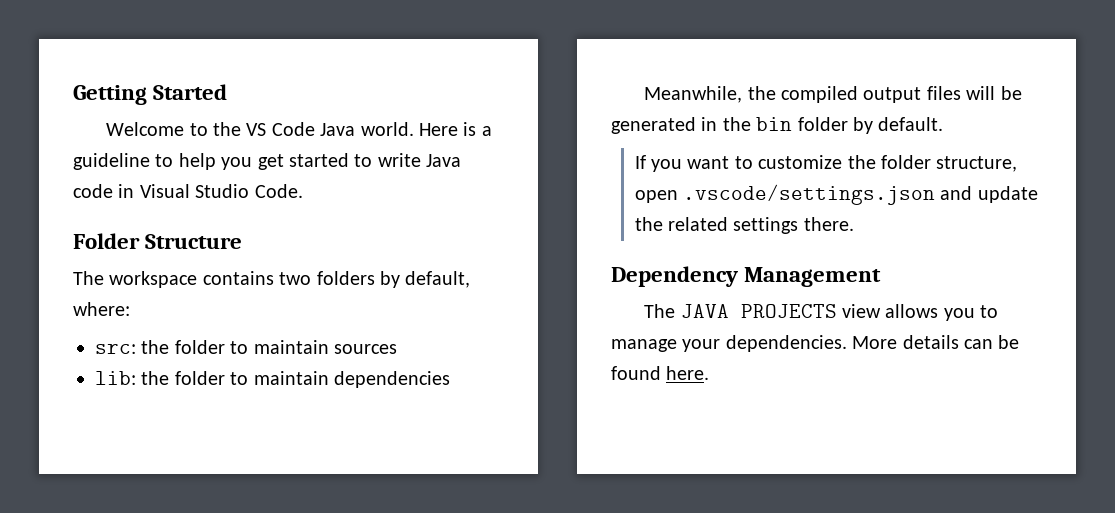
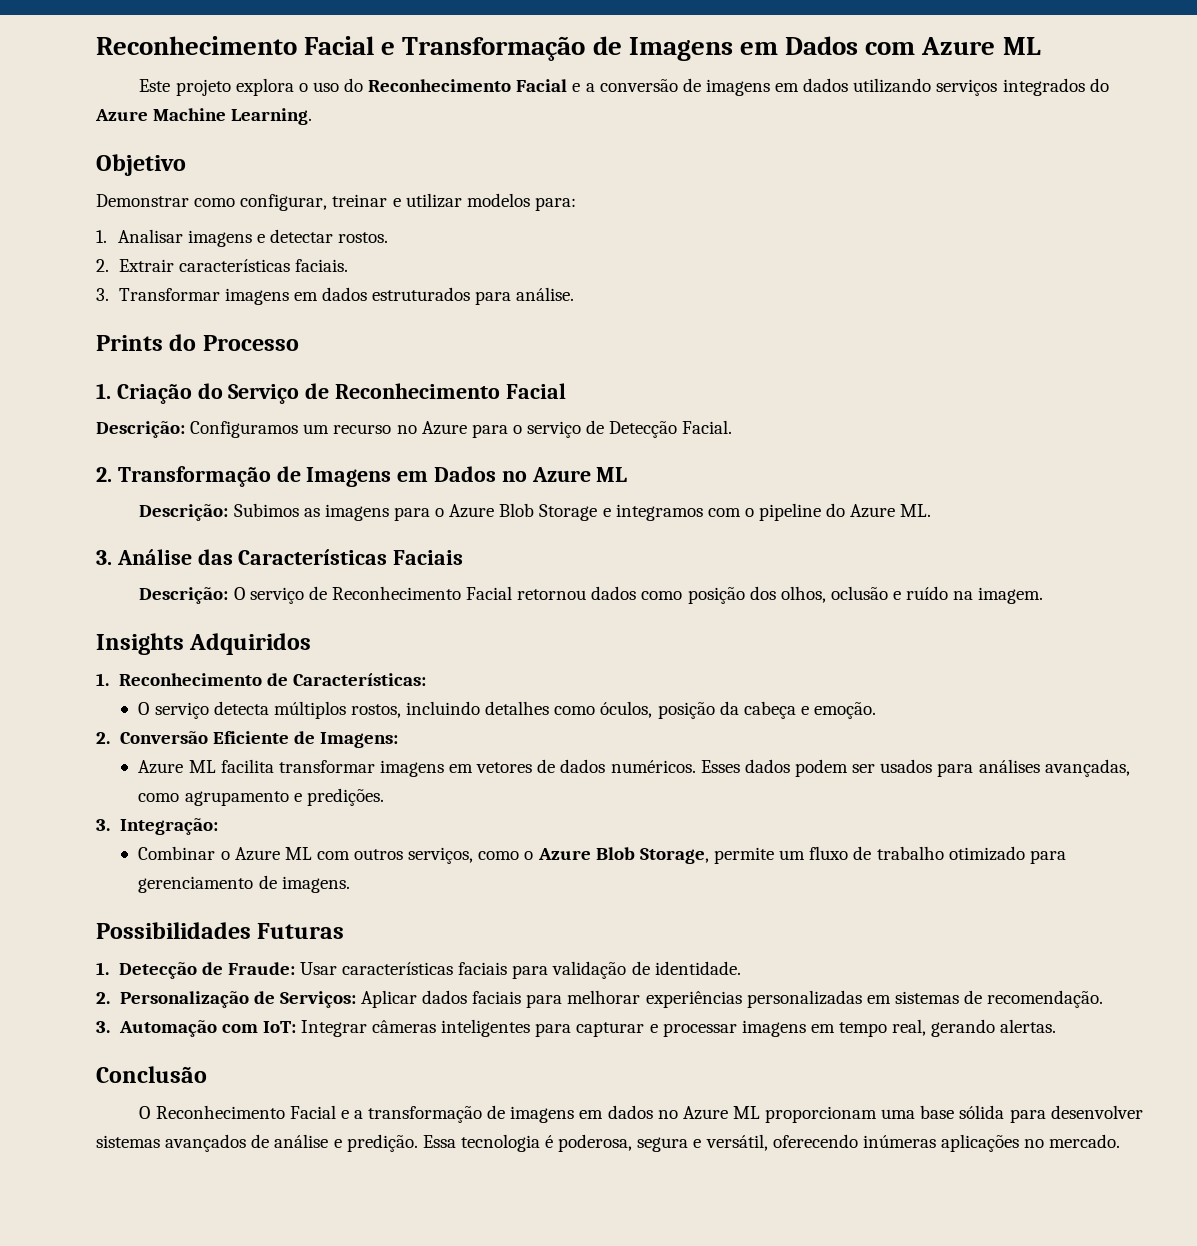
- Getting Started
- Welcome to the VS Code Java world. Here is a guideline to help you get started to write Java code in Visual Studio Code.
- Folder Structure
- The workspace contains two folders by default, where:
- src: the folder to maintain sources
- lib: the folder to maintain dependencies
- Meanwhile, the compiled output files will be generated in the bin folder by default.
- If you want to customize the folder structure, open .vscode/settings.json and update the related settings there.
- Dependency Management
- The JAVA PROJECTS view allows you to manage your dependencies. More details can be found here.
+ Reconhecimento Facial e Transformação de Imagens em Dados com Azure ML
+ Este projeto explora o uso do Reconhecimento Facial e a conversão de imagens em dados utilizando serviços integrados do Azure Machine Learning.
+ Objetivo
+ Demonstrar como configurar, treinar e utilizar modelos para:
+ 1. Analisar imagens e detectar rostos.
+ 2. Extrair características faciais.
+ 3. Transformar imagens em dados estruturados para análise.
+ Prints do Processo
+ 1. Criação do Serviço de Reconhecimento Facial
+ Descrição: Configuramos um recurso no Azure para o serviço de Detecção Facial.
+ 2. Transformação de Imagens em Dados no Azure ML
+ Descrição: Subimos as imagens para o Azure Blob Storage e integramos com o pipeline do Azure ML.
+ 3. Análise das Características Faciais
+ Descrição: O serviço de Reconhecimento Facial retornou dados como posição dos olhos, oclusão e ruído na imagem.
+ Insights Adquiridos
+ 1. Reconhecimento de Características:
+ O serviço detecta múltiplos rostos, incluindo detalhes como óculos, posição da cabeça e emoção.
+ 2. Conversão Eficiente de Imagens:
+ Azure ML facilita transformar imagens em vetores de dados numéricos. Esses dados podem ser usados para análises avançadas, como agrupamento e predições.
+ 3. Integração:
+ Combinar o Azure ML com outros serviços, como o Azure Blob Storage, permite um fluxo de trabalho otimizado para gerenciamento de imagens.
+ Possibilidades Futuras
+ 1. Detecção de Fraude: Usar características faciais para validação de identidade.
+ 2. Personalização de Serviços: Aplicar dados faciais para melhorar experiências personalizadas em sistemas de recomendação.
+ 3. Automação com IoT: Integrar câmeras inteligentes para capturar e processar imagens em tempo real, gerando alertas.
+ Conclusão
+ O Reconhecimento Facial e a transformação de imagens em dados no Azure ML proporcionam uma base sólida para desenvolver sistemas avançados de análise e predição. Essa tecnologia é poderosa, segura e versátil, oferecendo inúmeras aplicações no mercado.

